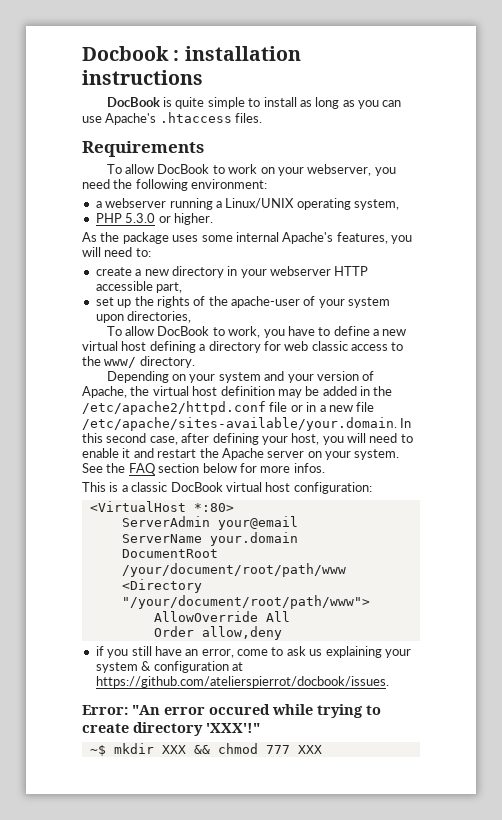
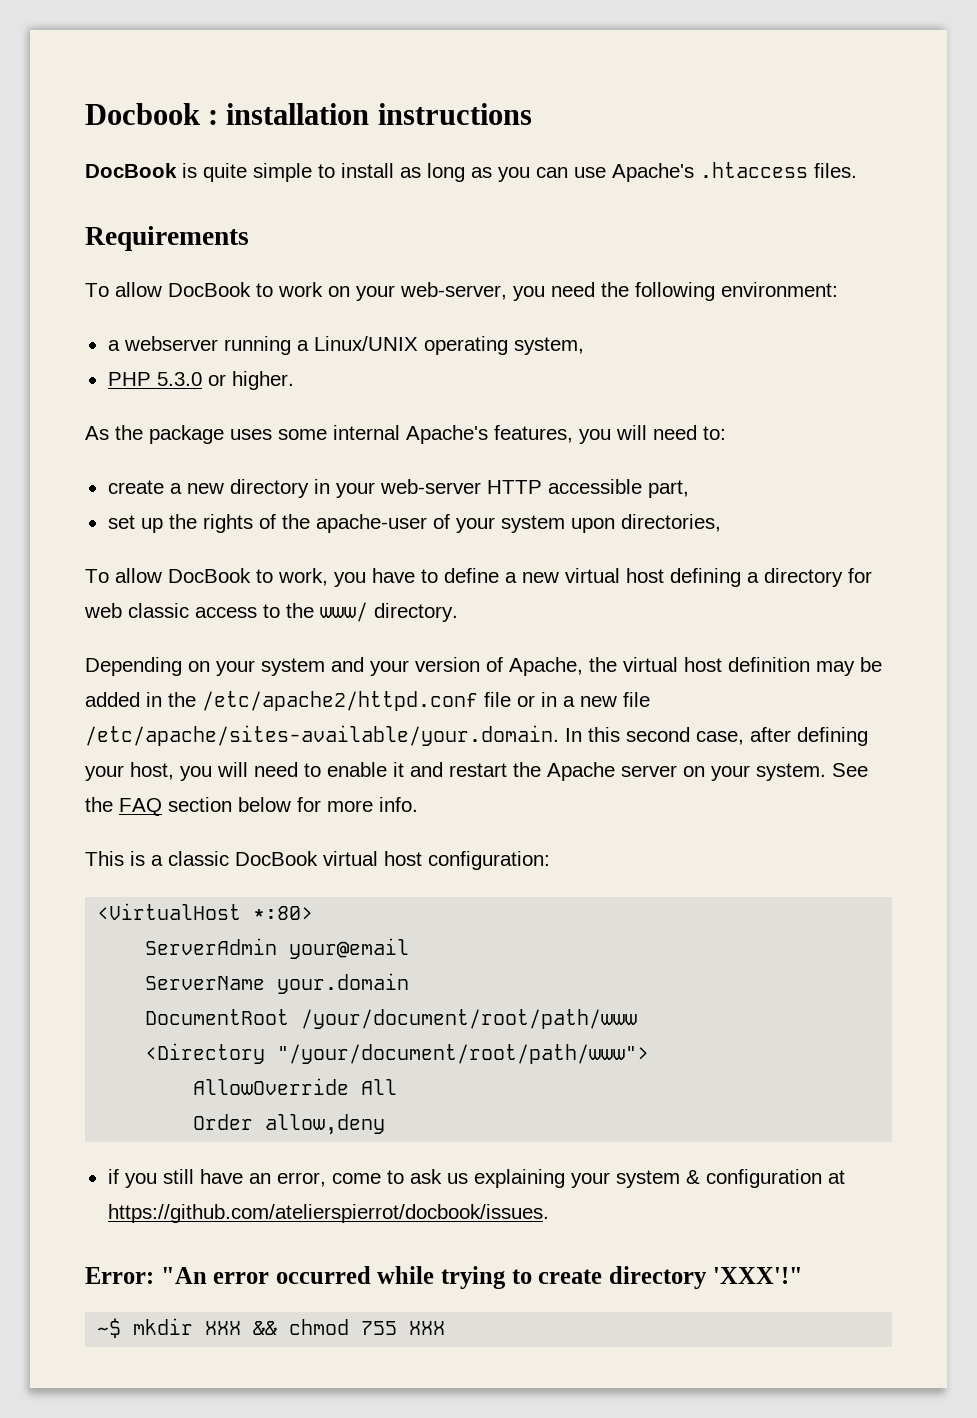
- To allow DocBook to work on your webserver, you need the following environment:
+ To allow DocBook to work on your web-server, you need the following environment:
- create a new directory in your webserver HTTP accessible part,
+ create a new directory in your web-server HTTP accessible part,
- See the FAQ section below for more infos.
+ See the FAQ section below for more info.
- Error: "An error occured while trying to create directory 'XXX'!"
+ Error: "An error occurred while trying to create directory 'XXX'!"
- ~$ mkdir XXX && chmod 777 XXX
+ ~$ mkdir XXX && chmod 755 XXX

